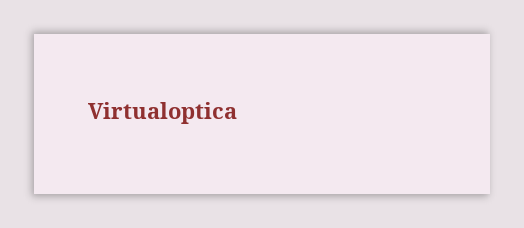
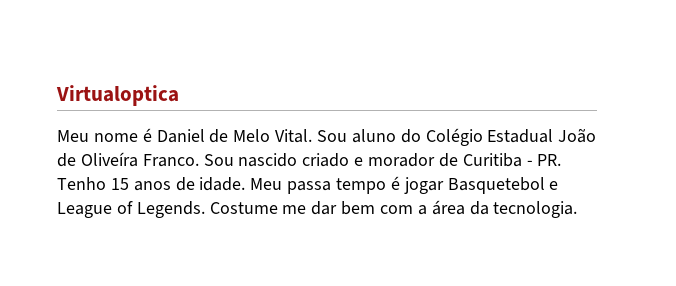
+ Meu nome é Daniel de Melo Vital. Sou aluno do Colégio Estadual João de Oliveíra Franco. Sou nascido criado e morador de Curitiba - PR. Tenho 15 anos de idade. Meu passa tempo é jogar Basquetebol e League of Legends. Costume me dar bem com a área da tecnologia.

